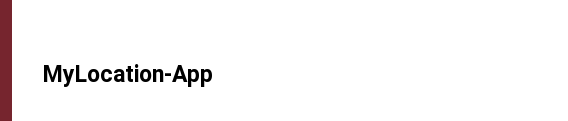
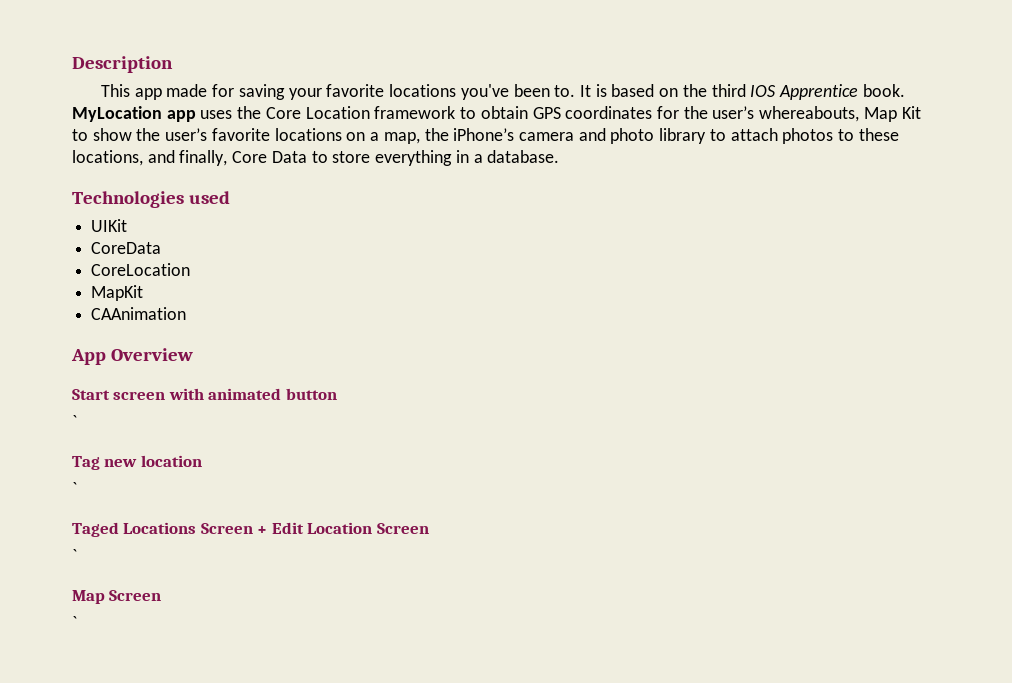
- MyLocation-App
+ Description
+ This app made for saving your favorite locations you've been to. It is based on the third IOS Apprentice book. MyLocation app uses the Core Location framework to obtain GPS coordinates for the user’s whereabouts, Map Kit to show the user’s favorite locations on a map, the iPhone’s camera and photo library to attach photos to these locations, and finally, Core Data to store everything in a database.
+ Technologies used
+ UIKit
+ CoreData
+ CoreLocation
+ MapKit
+ CAAnimation
+ App Overview
+ Start screen with animated button
+ `
+ Tag new location
+ `
+ Taged Locations Screen + Edit Location Screen
+ `
+ Map Screen
+ `

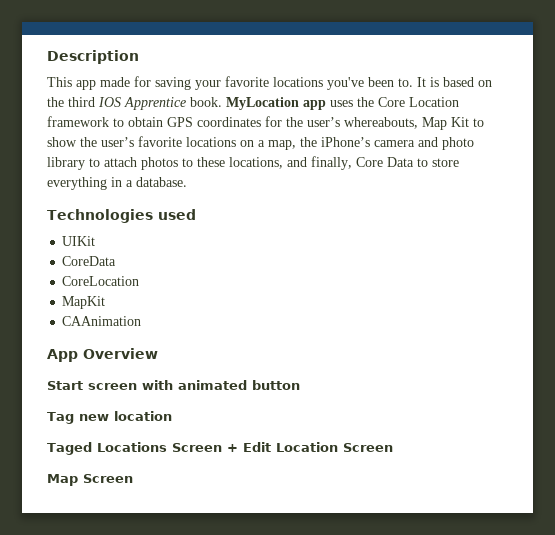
  Start screen with animated button
- `
  Tag new location
- `
  Taged Locations Screen + Edit Location Screen
- `
  Map Screen
- `

